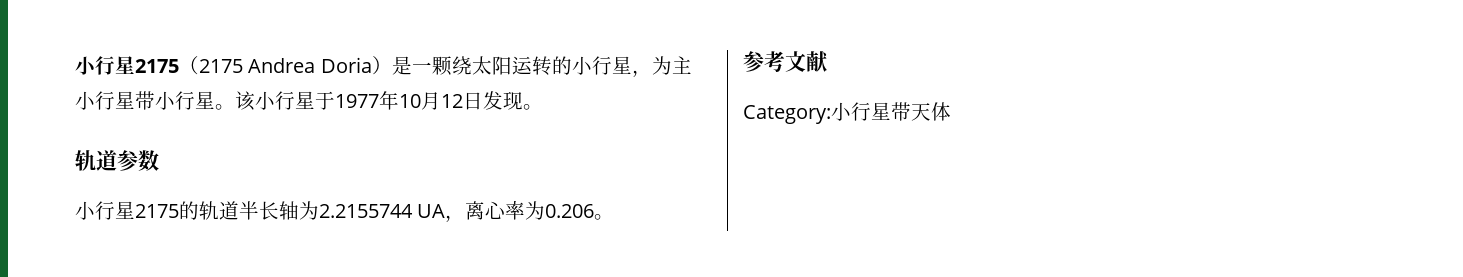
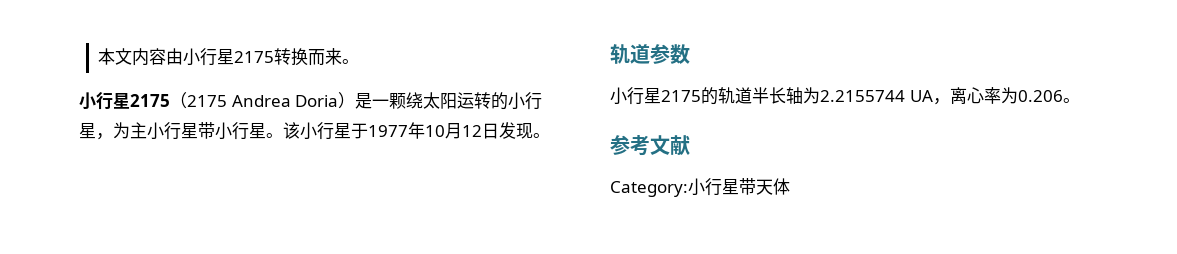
+ 本文内容由小行星2175转换而来。

